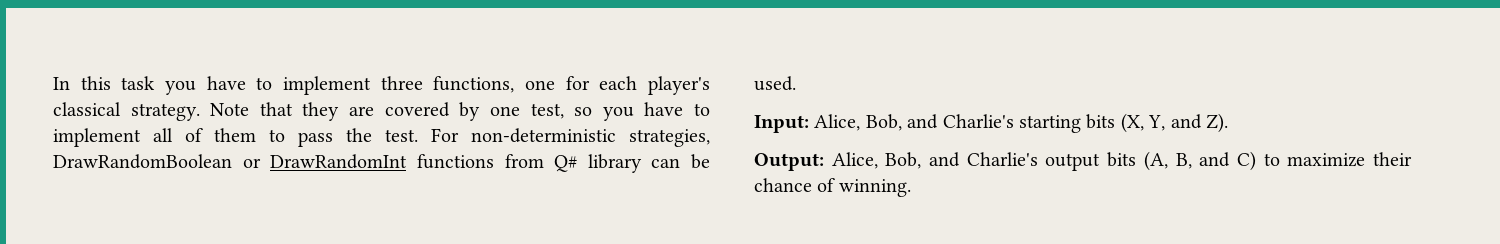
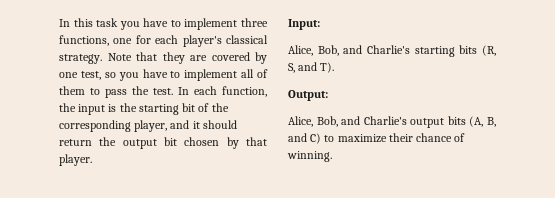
- For non-deterministic strategies, DrawRandomBoolean or DrawRandomInt functions from Q# library can be used.
+ In each function, the input is the starting bit of the corresponding player, and it should return the output bit chosen by that player.
- Input: Alice, Bob, and Charlie's starting bits (X, Y, and Z).
+ Input:
+ Alice, Bob, and Charlie's starting bits (R, S, and T).
- Output: Alice, Bob, and Charlie's output bits (A, B, and C) to maximize their chance of winning.
+ Output:
+ Alice, Bob, and Charlie's output bits (A, B, and C) to maximize their chance of winning.

